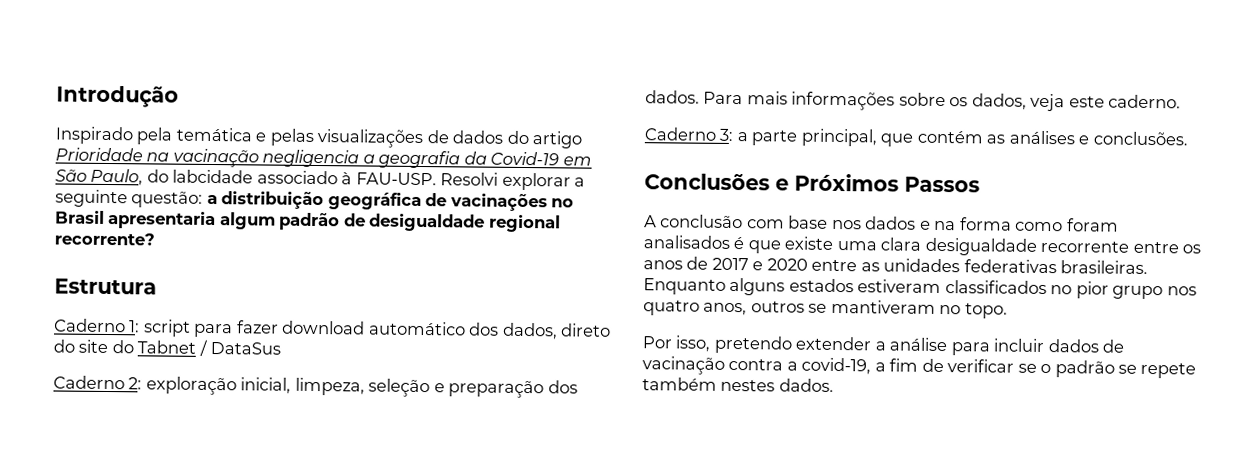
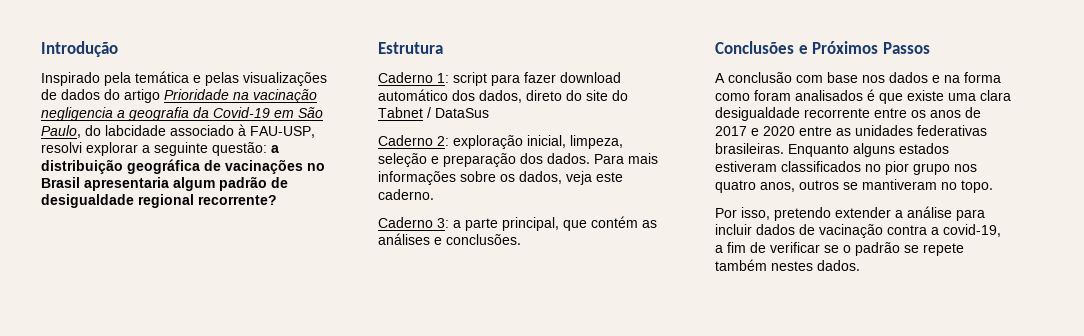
- Inspirado pela temática e pelas visualizações de dados do artigo Prioridade na vacinação negligencia a geografia da Covid-19 em São Paulo, do labcidade associado à FAU-USP. Resolvi explorar a seguinte questão: a distribuição geográfica de vacinações no Brasil apresentaria algum padrão de desigualdade regional recorrente?
+ Inspirado pela temática e pelas visualizações de dados do artigo Prioridade na vacinação negligencia a geografia da Covid-19 em São Paulo, do labcidade associado à FAU-USP, resolvi explorar a seguinte questão: a distribuição geográfica de vacinações no Brasil apresentaria algum padrão de desigualdade regional recorrente?

